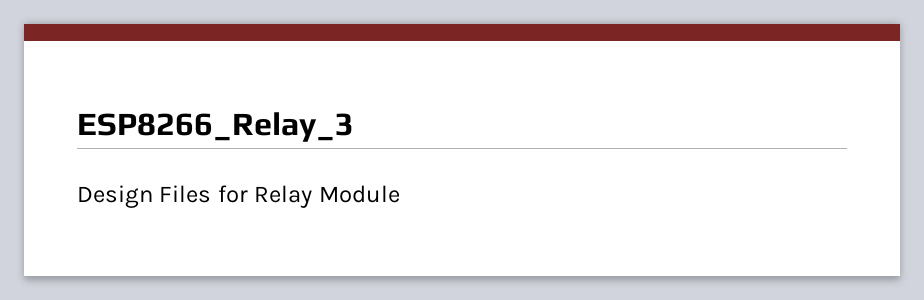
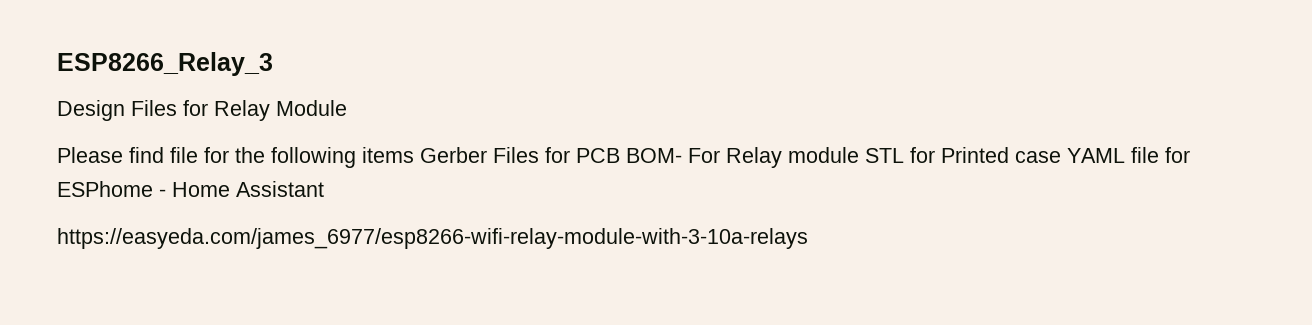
+ Please find file for the following items Gerber Files for PCB BOM- For Relay module STL for Printed case YAML file for ESPhome - Home Assistant
+ https://easyeda.com/james_6977/esp8266-wifi-relay-module-with-3-10a-relays

